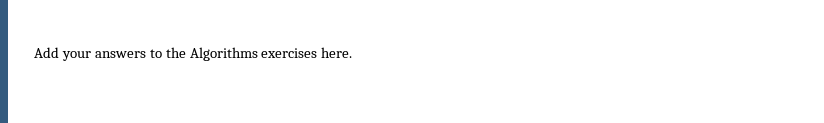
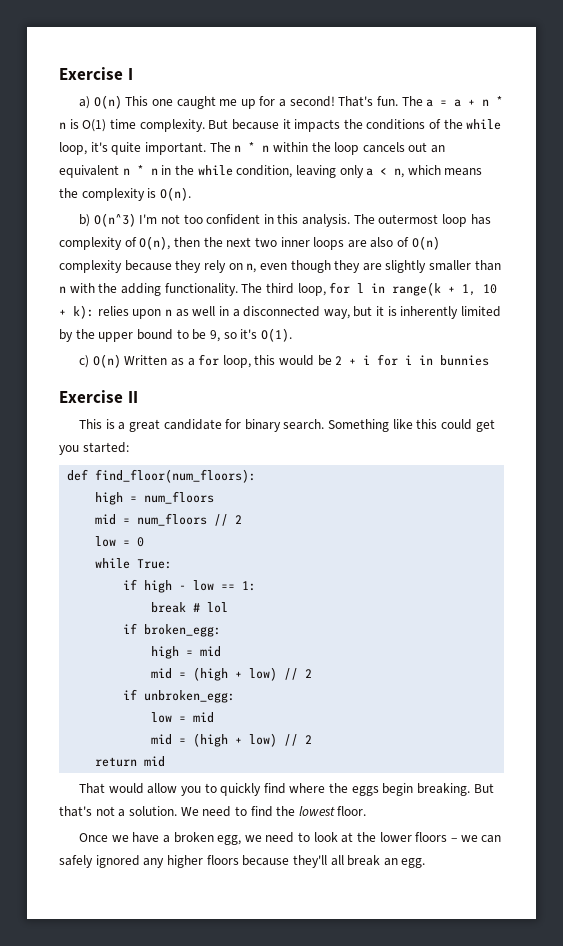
- Add your answers to the Algorithms exercises here.
+ Exercise I
+ a) O(n) This one caught me up for a second! That's fun. The a = a + n * n is O(1) time complexity. But because it impacts the conditions of the while loop, it's quite important. The n * n within the loop cancels out an equivalent n * n in the while condition, leaving only a < n, which means the complexity is O(n).
+ b) O(n^3) I'm not too confident in this analysis. The outermost loop has complexity of O(n), then the next two inner loops are also of O(n) complexity because they rely on n, even though they are slightly smaller than n with the adding functionality. The third loop, for l in range(k + 1, 10 + k): relies upon n as well in a disconnected way, but it is inherently limited by the upper bound to be 9, so it's O(1).
+ c) O(n) Written as a for loop, this would be 2 + i for i in bunnies
+ Exercise II
+ This is a great candidate for binary search. Something like this could get you started:
+ def find_floor(num_floors):
+ high = num_floors
+ mid = num_floors // 2
+ low = 0
+ while True:
+ if high - low == 1:
+ break # lol
+ if broken_egg:
+ high = mid
+ mid = (high + low) // 2
+ if unbroken_egg:
+ low = mid
+ mid = (high + low) // 2
+ return mid
+ That would allow you to quickly find where the eggs begin breaking. But that's not a solution. We need to find the lowest floor.
+ Once we have a broken egg, we need to look at the lower floors – we can safely ignored any higher floors because they'll all break an egg.

